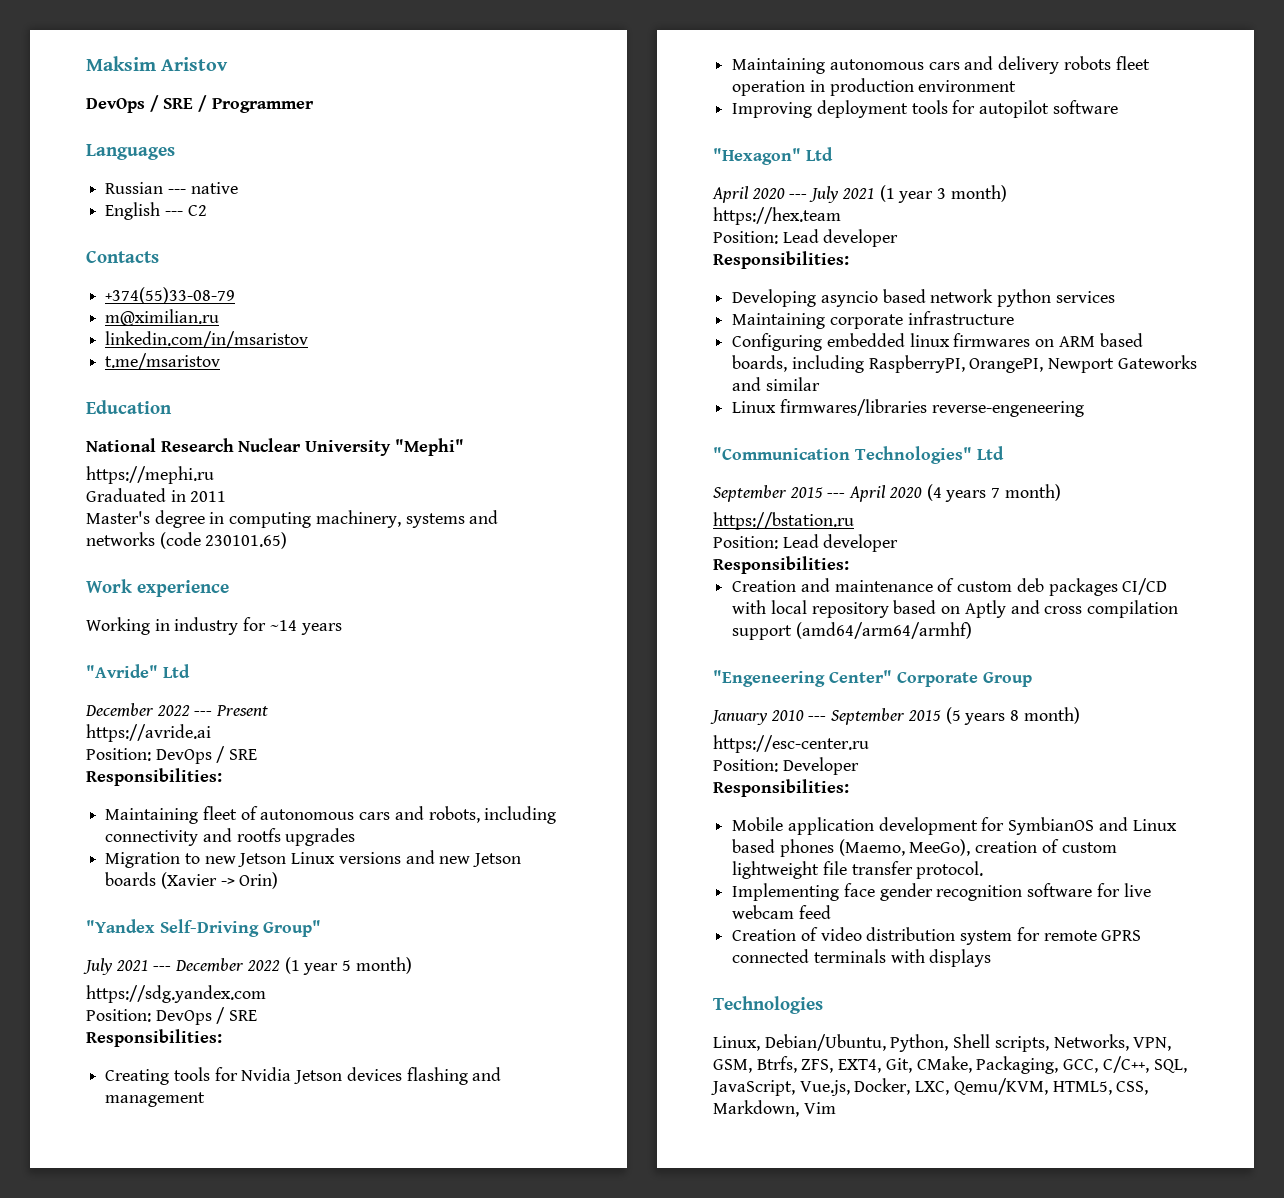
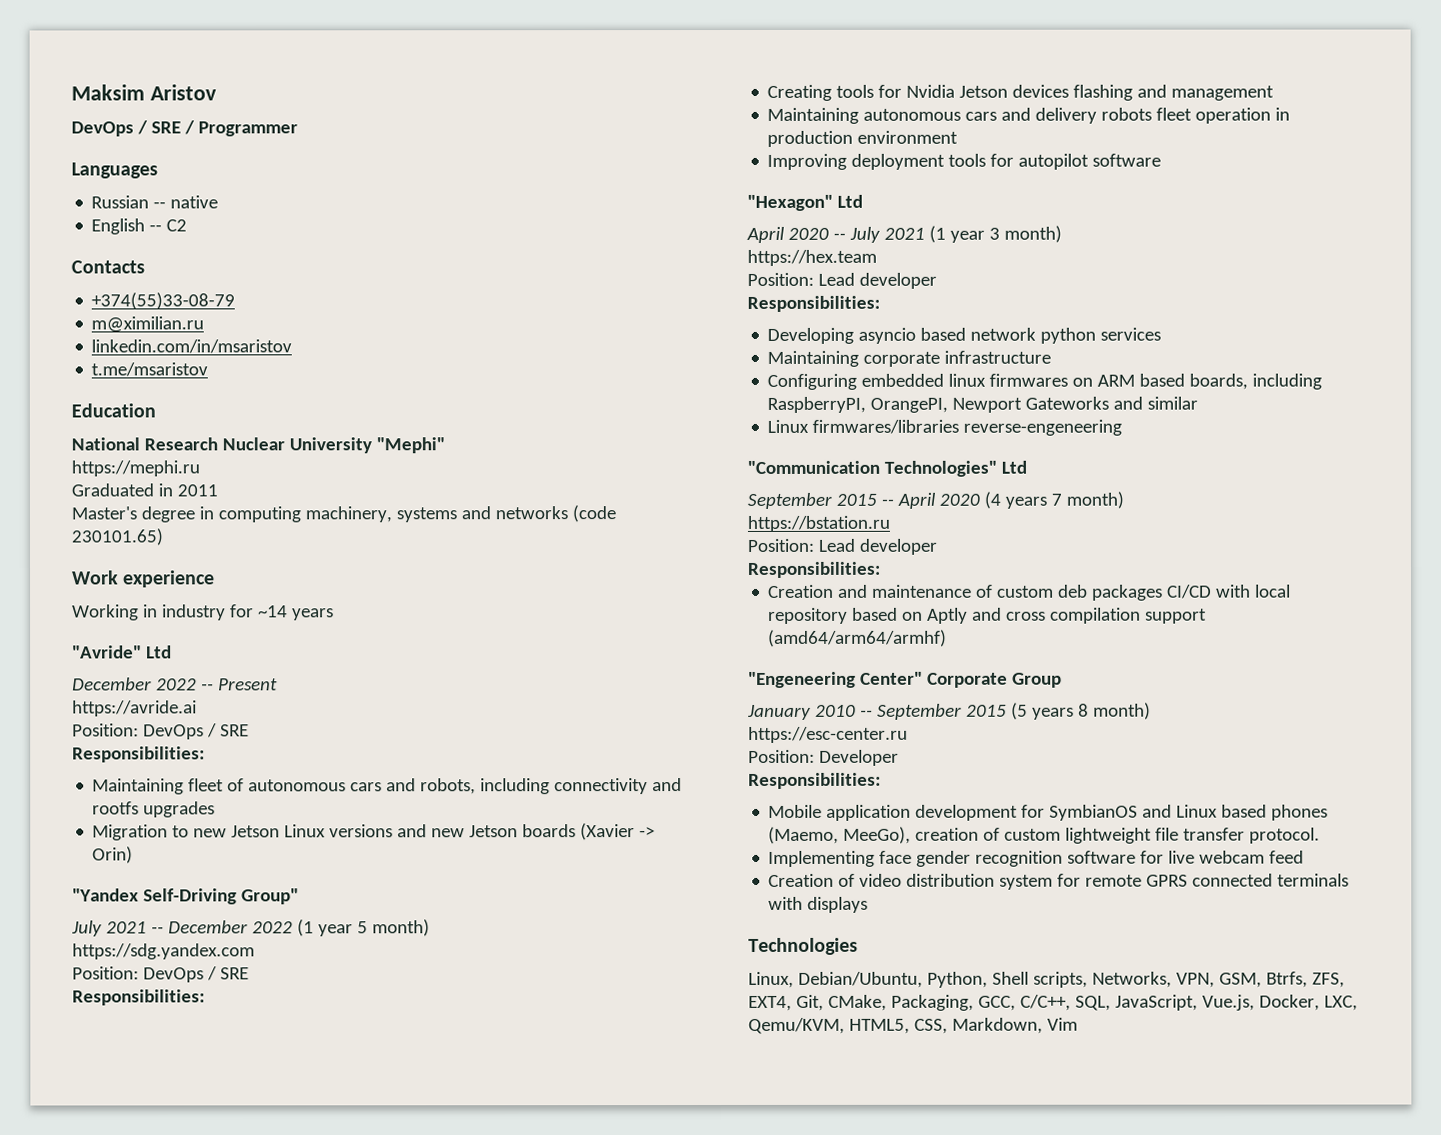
- Russian --- native
+ Russian -- native
- English --- C2
+ English -- C2
- December 2022 --- Present
+ December 2022 -- Present
- July 2021 --- December 2022 (1 year 5 month)
+ July 2021 -- December 2022 (1 year 5 month)
- April 2020 --- July 2021 (1 year 3 month)
+ April 2020 -- July 2021 (1 year 3 month)
- September 2015 --- April 2020 (4 years 7 month)
+ September 2015 -- April 2020 (4 years 7 month)
- January 2010 --- September 2015 (5 years 8 month)
+ January 2010 -- September 2015 (5 years 8 month)

